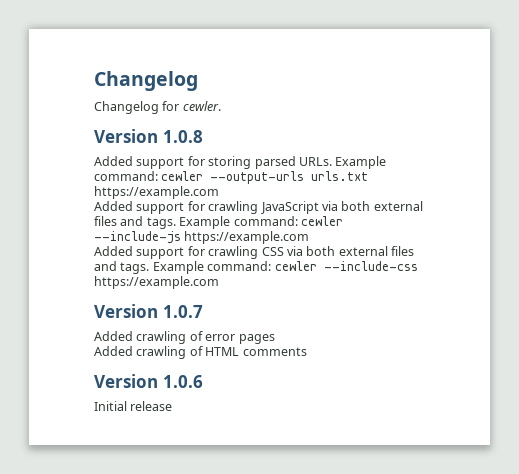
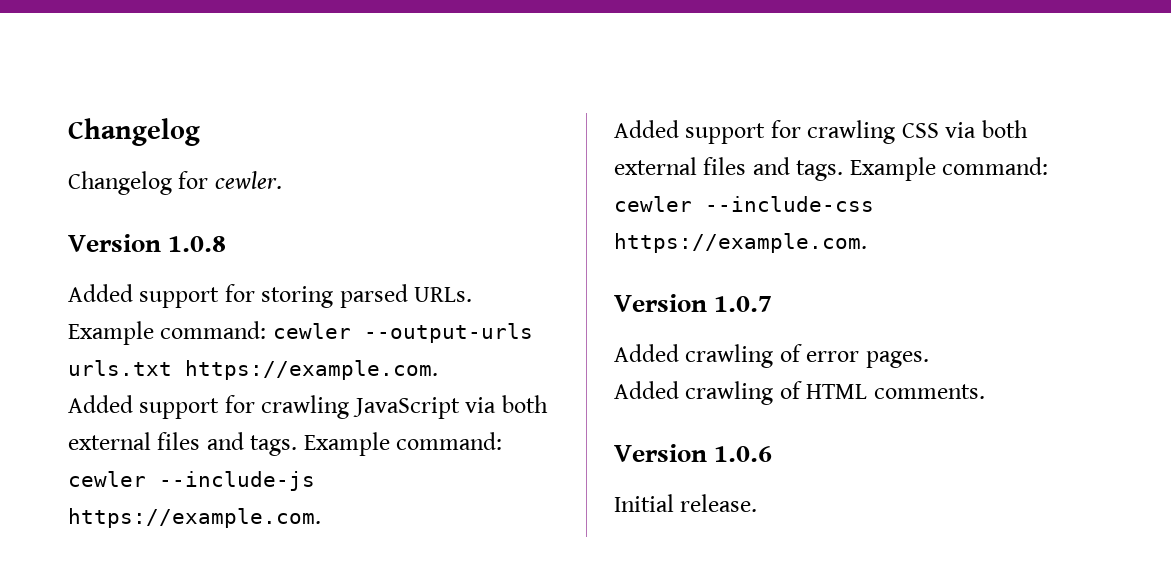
- Example command: cewler --output-urls urls.txt https://example.com
+ Example command: cewler --output-urls urls.txt https://example.com.
- Example command: cewler --include-js https://example.com
+ Example command: cewler --include-js https://example.com.
- Example command: cewler --include-css https://example.com
+ Example command: cewler --include-css https://example.com.
- Added crawling of error pages
+ Added crawling of error pages.
- Added crawling of HTML comments
+ Added crawling of HTML comments.
- Initial release
+ Initial release.

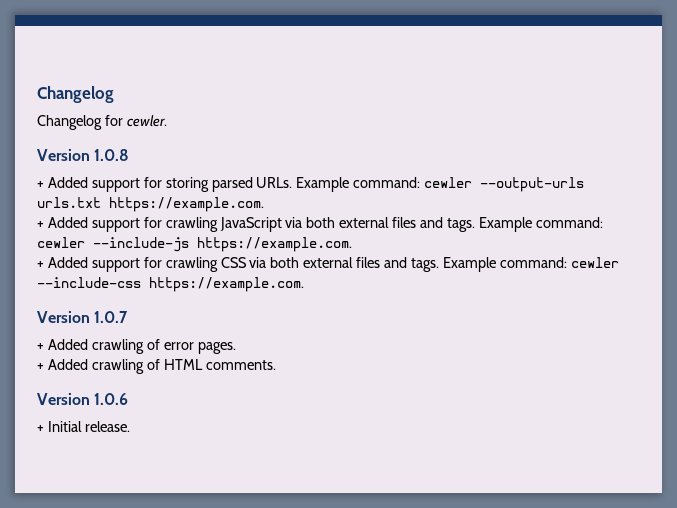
- Added support for storing parsed URLs.
+ + Added support for storing parsed URLs.
- Added support for crawling JavaScript via both external files and tags.
+ + Added support for crawling JavaScript via both external files and tags.
- Added support for crawling CSS via both external files and tags.
+ + Added support for crawling CSS via both external files and tags.
- Added crawling of error pages.
+ + Added crawling of error pages.
- Added crawling of HTML comments.
+ + Added crawling of HTML comments.
- Initial release.
+ + Initial release.

